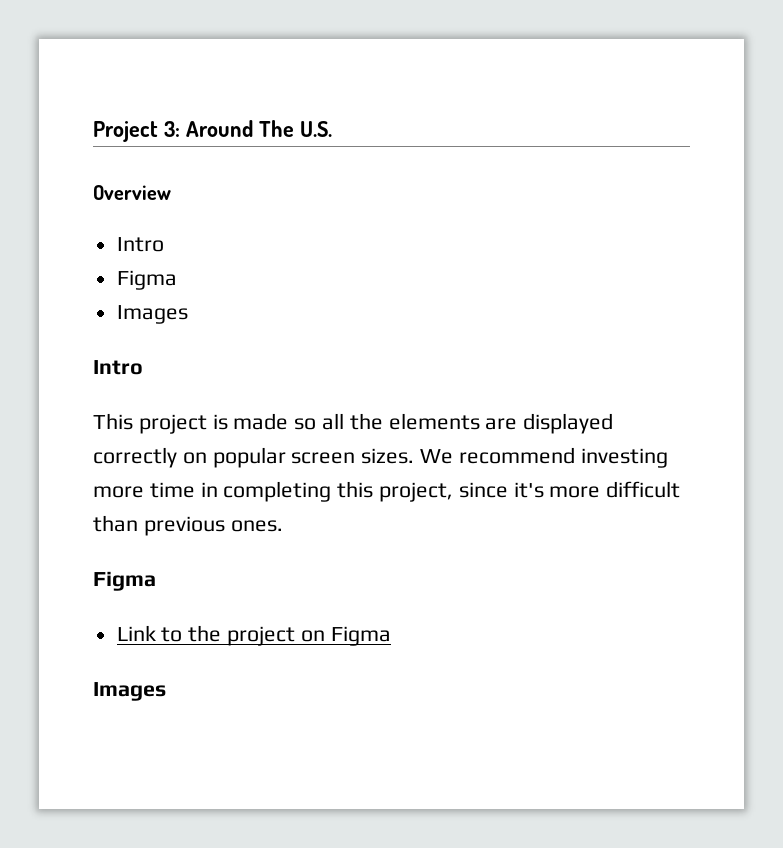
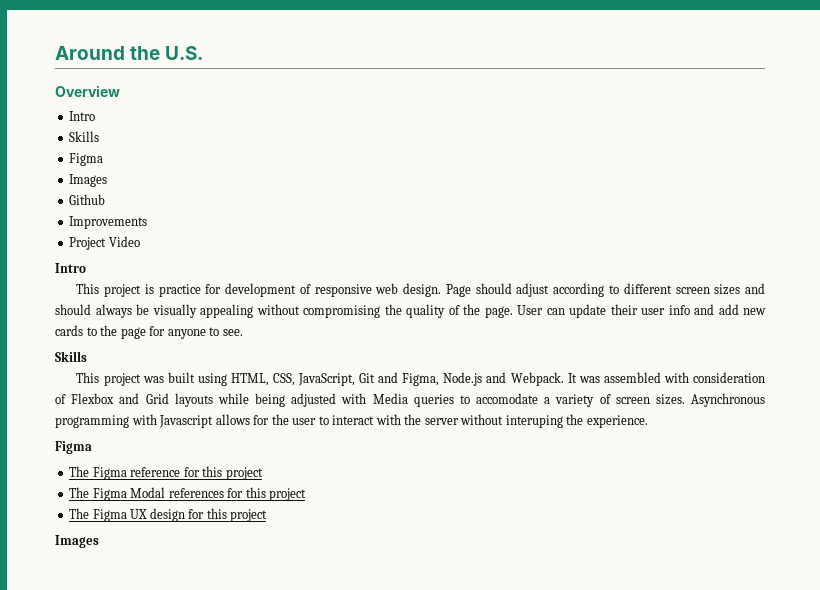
- Project 3: Around The U.S.
+ Around the U.S.
  Overview
  Intro
+ Skills
  Figma
  Images
+ Github
+ Improvements
+ Project Video
- This project is made so all the elements are displayed correctly on popular screen sizes. We recommend investing more time in completing this project, since it's more difficult than previous ones.
+ This project is practice for development of responsive web design. Page should adjust according to different screen sizes and should always be visually appealing without compromising the quality of the page. User can update their user info and add new cards to the page for anyone to see.
+ Skills
+ This project was built using HTML, CSS, JavaScript, Git and Figma, Node.js and Webpack. It was assembled with consideration of Flexbox and Grid layouts while being adjusted with Media queries to accomodate a variety of screen sizes. Asynchronous programming with Javascript allows for the user to interact with the server without interuping the experience.
  Figma
- Link to the project on Figma
+ The Figma reference for this project
+ The Figma Modal references for this project
+ The Figma UX design for this project

